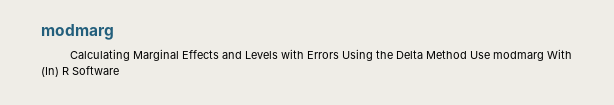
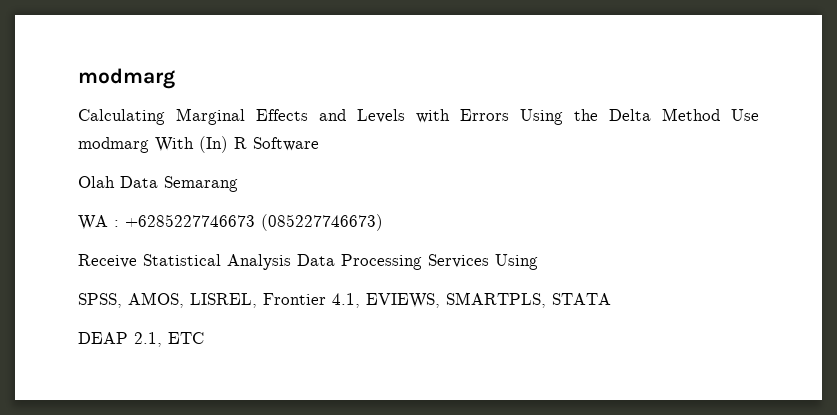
+ Olah Data Semarang
+ WA : +6285227746673 (085227746673)
+ Receive Statistical Analysis Data Processing Services Using
+ SPSS, AMOS, LISREL, Frontier 4.1, EVIEWS, SMARTPLS, STATA
+ DEAP 2.1, ETC

